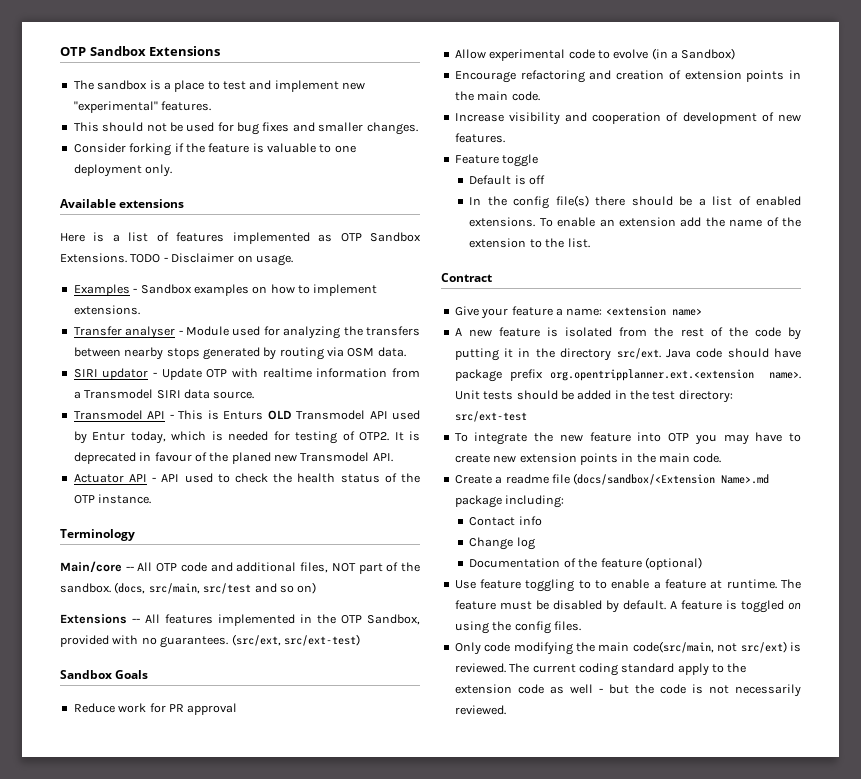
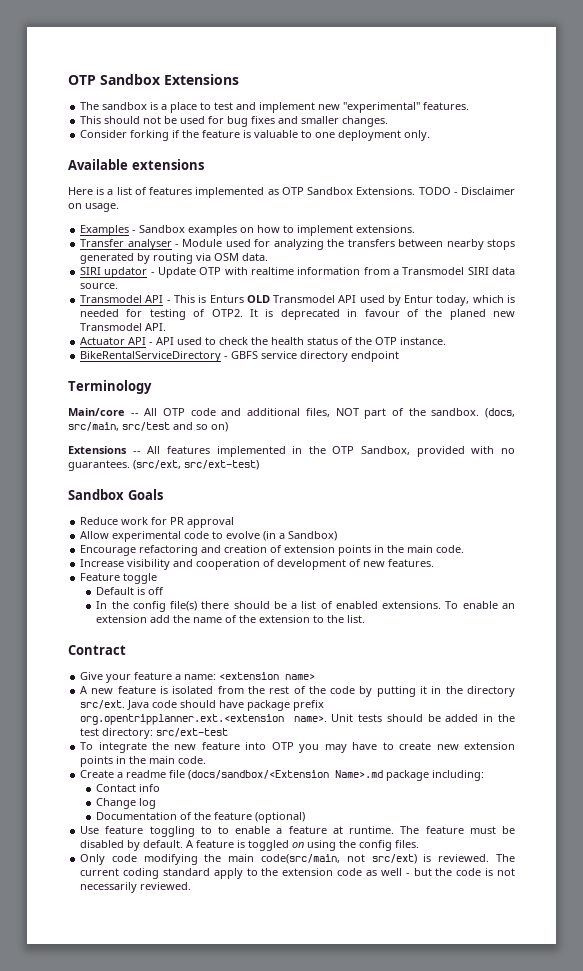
+ BikeRentalServiceDirectory - GBFS service directory endpoint

